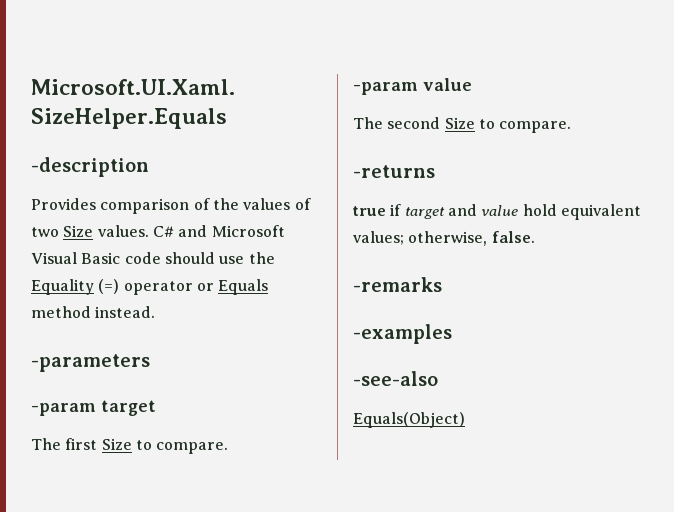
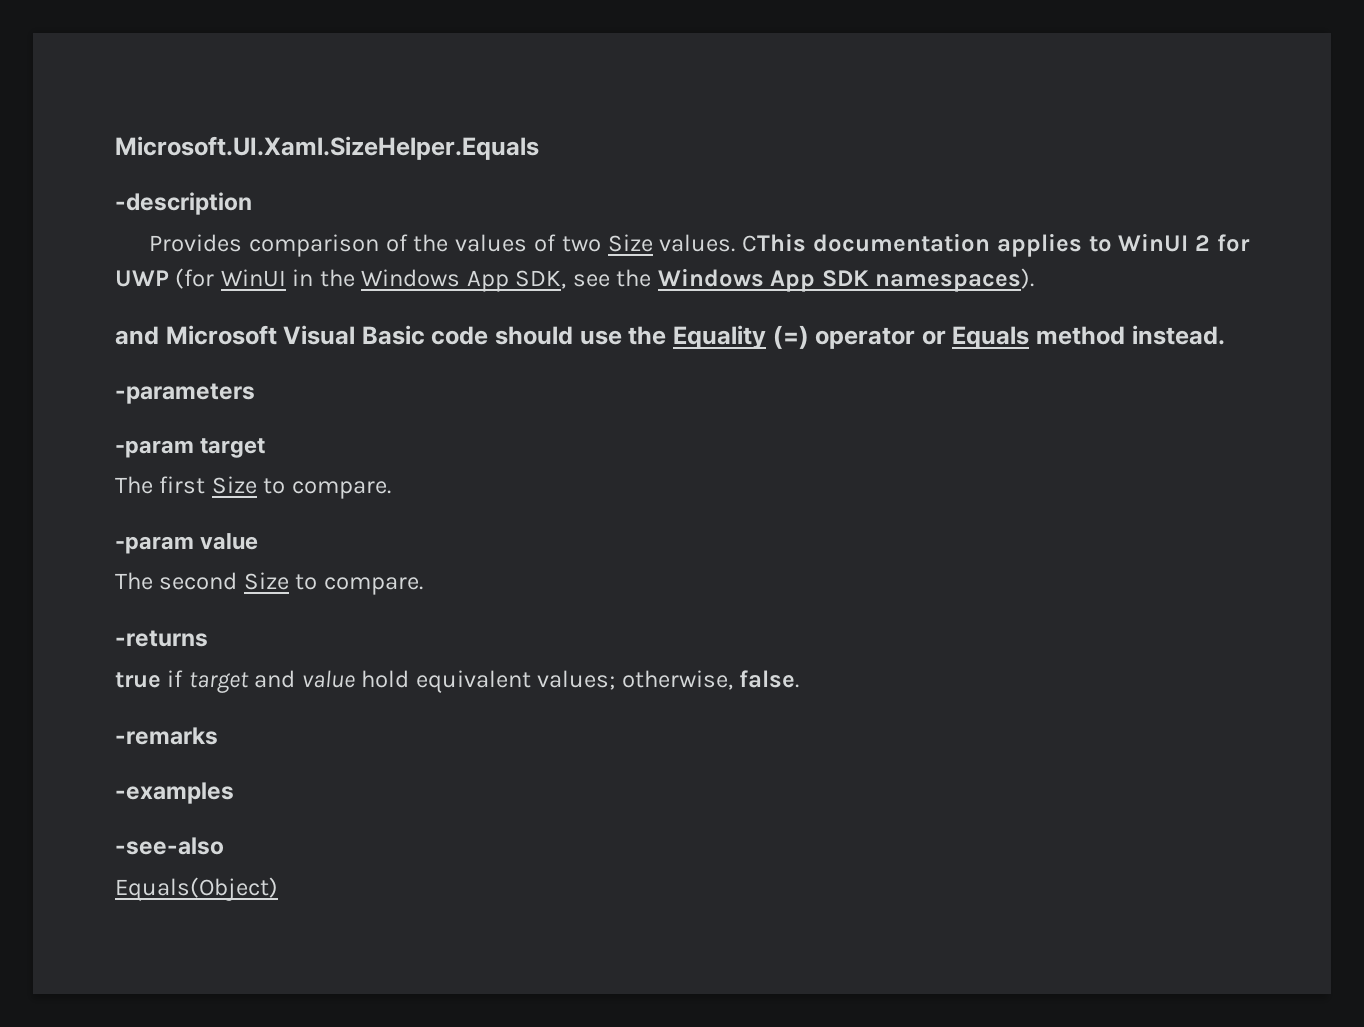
- C# and Microsoft Visual Basic code should use the Equality (=) operator or Equals method instead.
+ CThis documentation applies to WinUI 2 for UWP (for WinUI in the Windows App SDK, see the Windows App SDK namespaces).
+ and Microsoft Visual Basic code should use the Equality (=) operator or Equals method instead.

